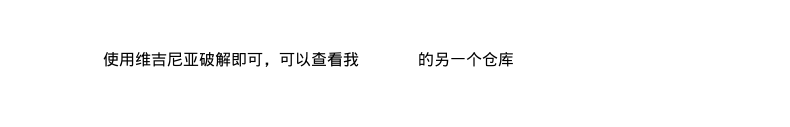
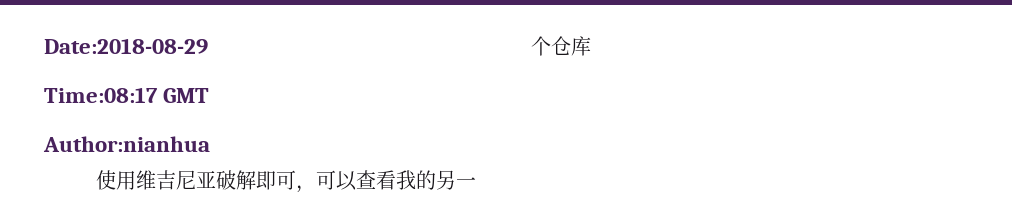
+ Date:2018-08-29
+ Time:08:17 GMT
+ Author:nianhua

